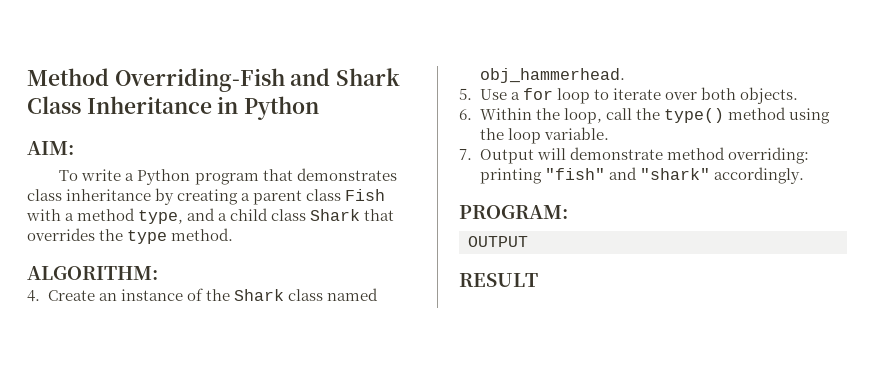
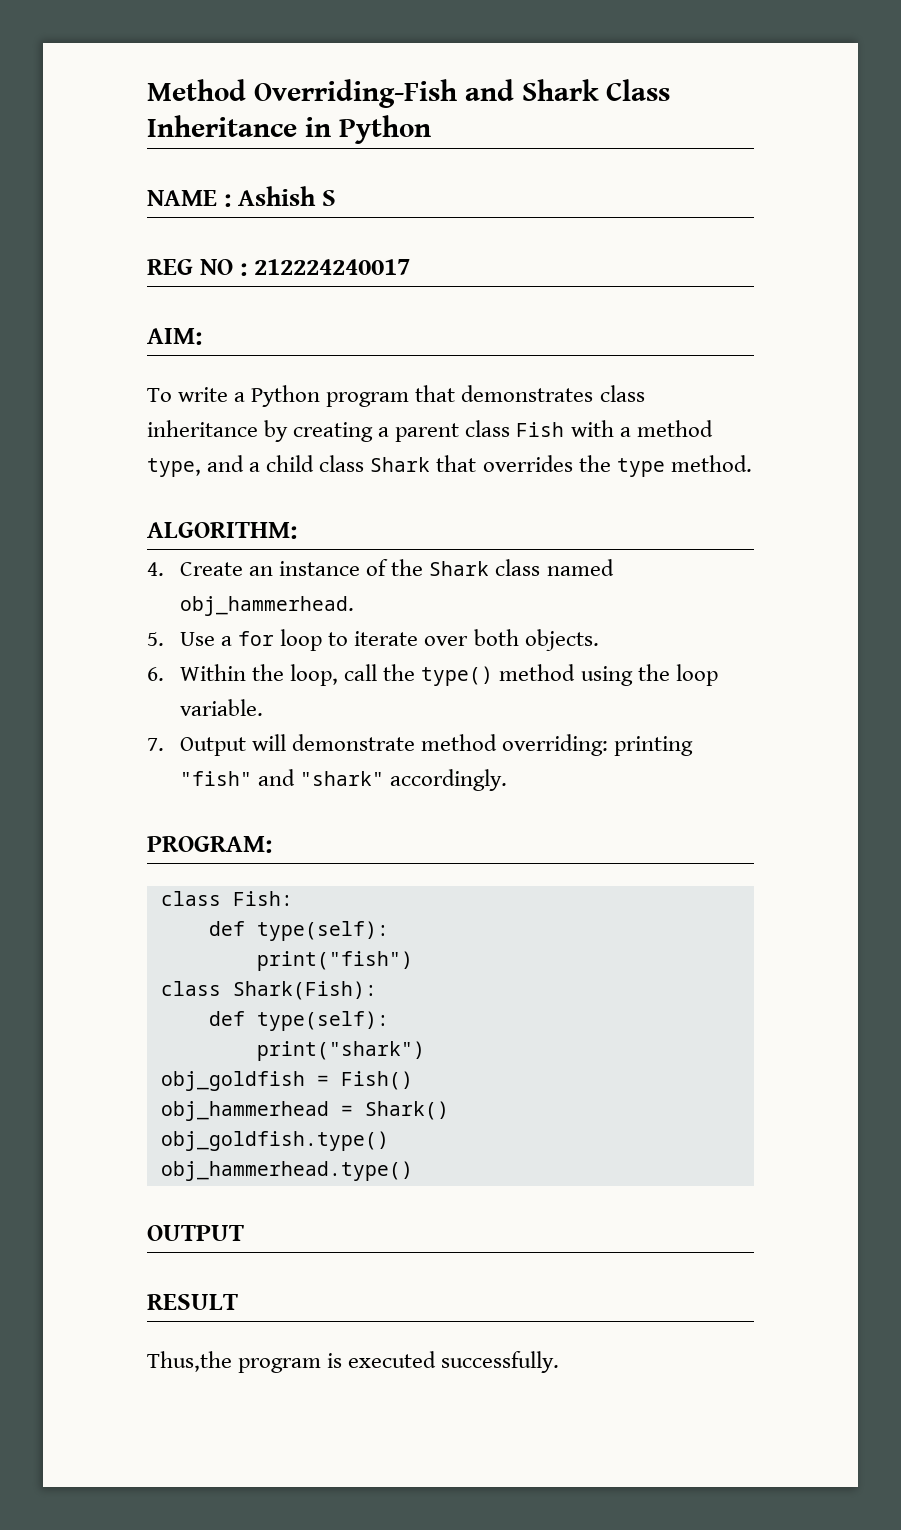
+ NAME : Ashish S
+ REG NO : 212224240017
+ class Fish:
+ def type(self):
+ print("fish")
+ class Shark(Fish):
+ def type(self):
+ print("shark")
+ obj_goldfish = Fish()
+ obj_hammerhead = Shark()
+ obj_goldfish.type()
+ obj_hammerhead.type()
  OUTPUT
  RESULT
+ Thus,the program is executed successfully.

